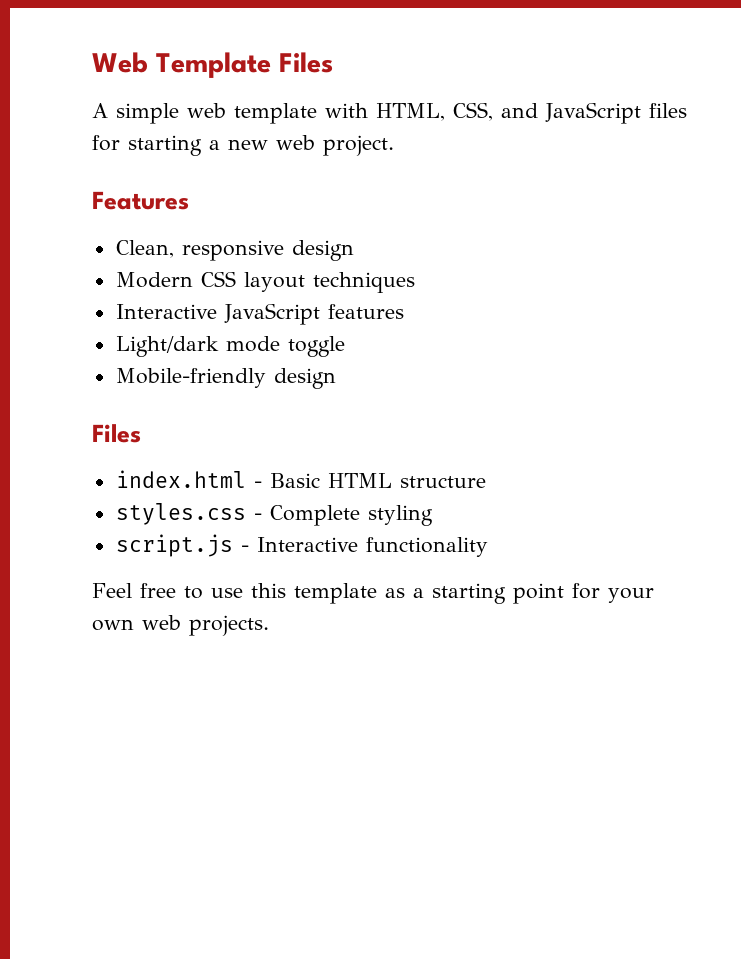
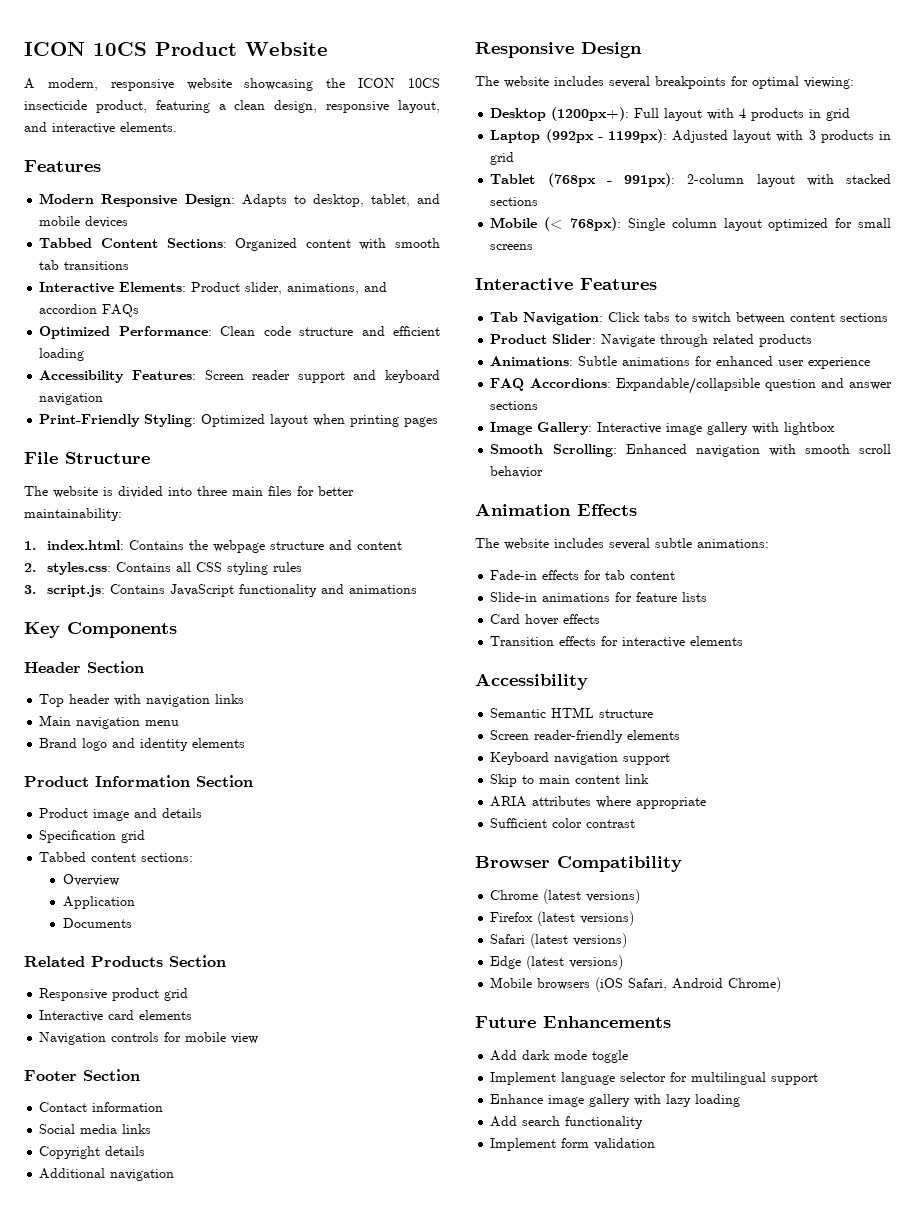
- Web Template Files
- A simple web template with HTML, CSS, and JavaScript files for starting a new web project.
+ ICON 10CS Product Website
+ A modern, responsive website showcasing the ICON 10CS insecticide product, featuring a clean design, responsive layout, and interactive elements.
  Features
- Clean, responsive design
- Modern CSS layout techniques
- Interactive JavaScript features
- Light/dark mode toggle
- Mobile-friendly design
- Files
- index.html - Basic HTML structure
- styles.css - Complete styling
- script.js - Interactive functionality
- Feel free to use this template as a starting point for your own web projects.
+ Modern Responsive Design: Adapts to desktop, tablet, and mobile devices
+ Tabbed Content Sections: Organized content with smooth tab transitions
+ Interactive Elements: Product slider, animations, and accordion FAQs
+ Optimized Performance: Clean code structure and efficient loading
+ Accessibility Features: Screen reader support and keyboard navigation
+ Print-Friendly Styling: Optimized layout when printing pages
+ File Structure
+ The website is divided into three main files for better maintainability:
+ 1. index.html: Contains the webpage structure and content
+ 2. styles.css: Contains all CSS styling rules
+ 3. script.js: Contains JavaScript functionality and animations
+ Key Components
+ Header Section
+ Top header with navigation links
+ Main navigation menu
+ Brand logo and identity elements
+ Product Information Section
+ Product image and details
+ Specification grid
+ Tabbed content sections:
+ Overview
+ Application
+ Documents
+ Related Products Section
+ Responsive product grid
+ Interactive card elements
+ Navigation controls for mobile view
+ Footer Section
+ Contact information
+ Social media links
+ Copyright details
+ Additional navigation
+ Responsive Design
+ The website includes several breakpoints for optimal viewing:
+ Desktop (1200px+): Full layout with 4 products in grid
+ Laptop (992px - 1199px): Adjusted layout with 3 products in grid
+ Tablet (768px - 991px): 2-column layout with stacked sections
+ Mobile (< 768px): Single column layout optimized for small screens
+ Interactive Features
+ Tab Navigation: Click tabs to switch between content sections
+ Product Slider: Navigate through related products
+ Animations: Subtle animations for enhanced user experience
+ FAQ Accordions: Expandable/collapsible question and answer sections
+ Image Gallery: Interactive image gallery with lightbox
+ Smooth Scrolling: Enhanced navigation with smooth scroll behavior
+ Animation Effects
+ The website includes several subtle animations:
+ Fade-in effects for tab content
+ Slide-in animations for feature lists
+ Card hover effects
+ Transition effects for interactive elements
+ Accessibility
+ Semantic HTML structure
+ Screen reader-friendly elements
+ Keyboard navigation support
+ Skip to main content link
+ ARIA attributes where appropriate
+ Sufficient color contrast
+ Browser Compatibility
+ Chrome (latest versions)
+ Firefox (latest versions)
+ Safari (latest versions)
+ Edge (latest versions)
+ Mobile browsers (iOS Safari, Android Chrome)
+ Future Enhancements
+ Add dark mode toggle
+ Implement language selector for multilingual support
+ Enhance image gallery with lazy loading
+ Add search functionality
+ Implement form validation

